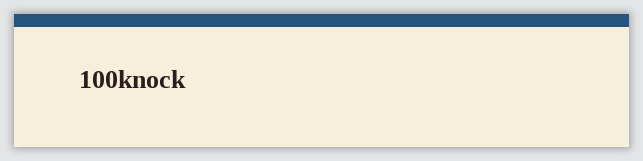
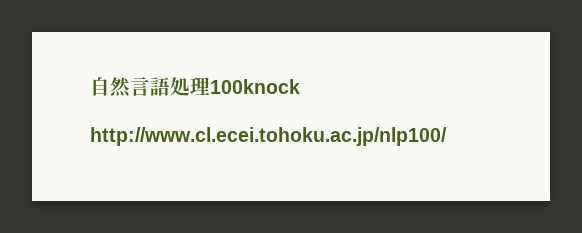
- 100knock
+ 自然言語処理100knock
+ http://www.cl.ecei.tohoku.ac.jp/nlp100/

